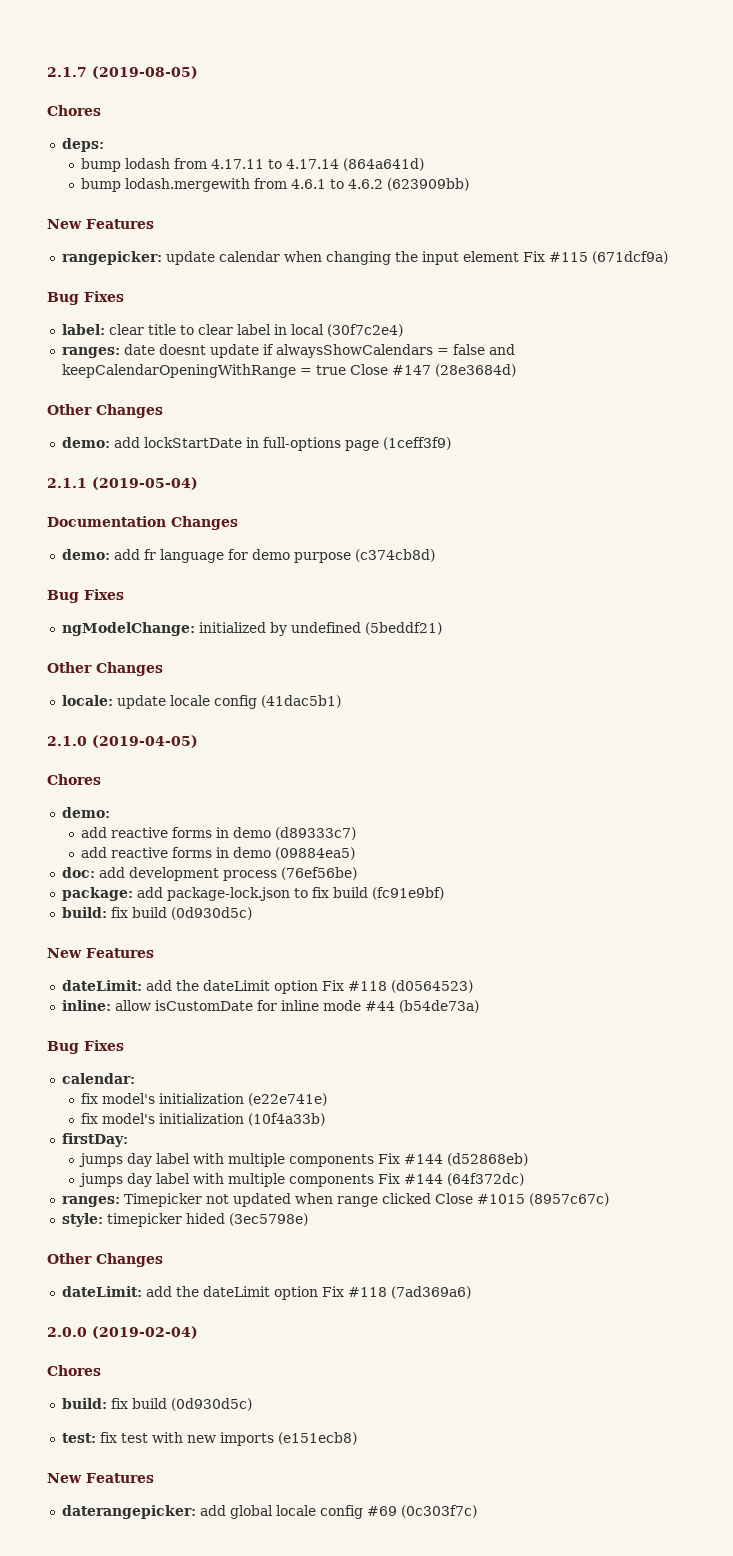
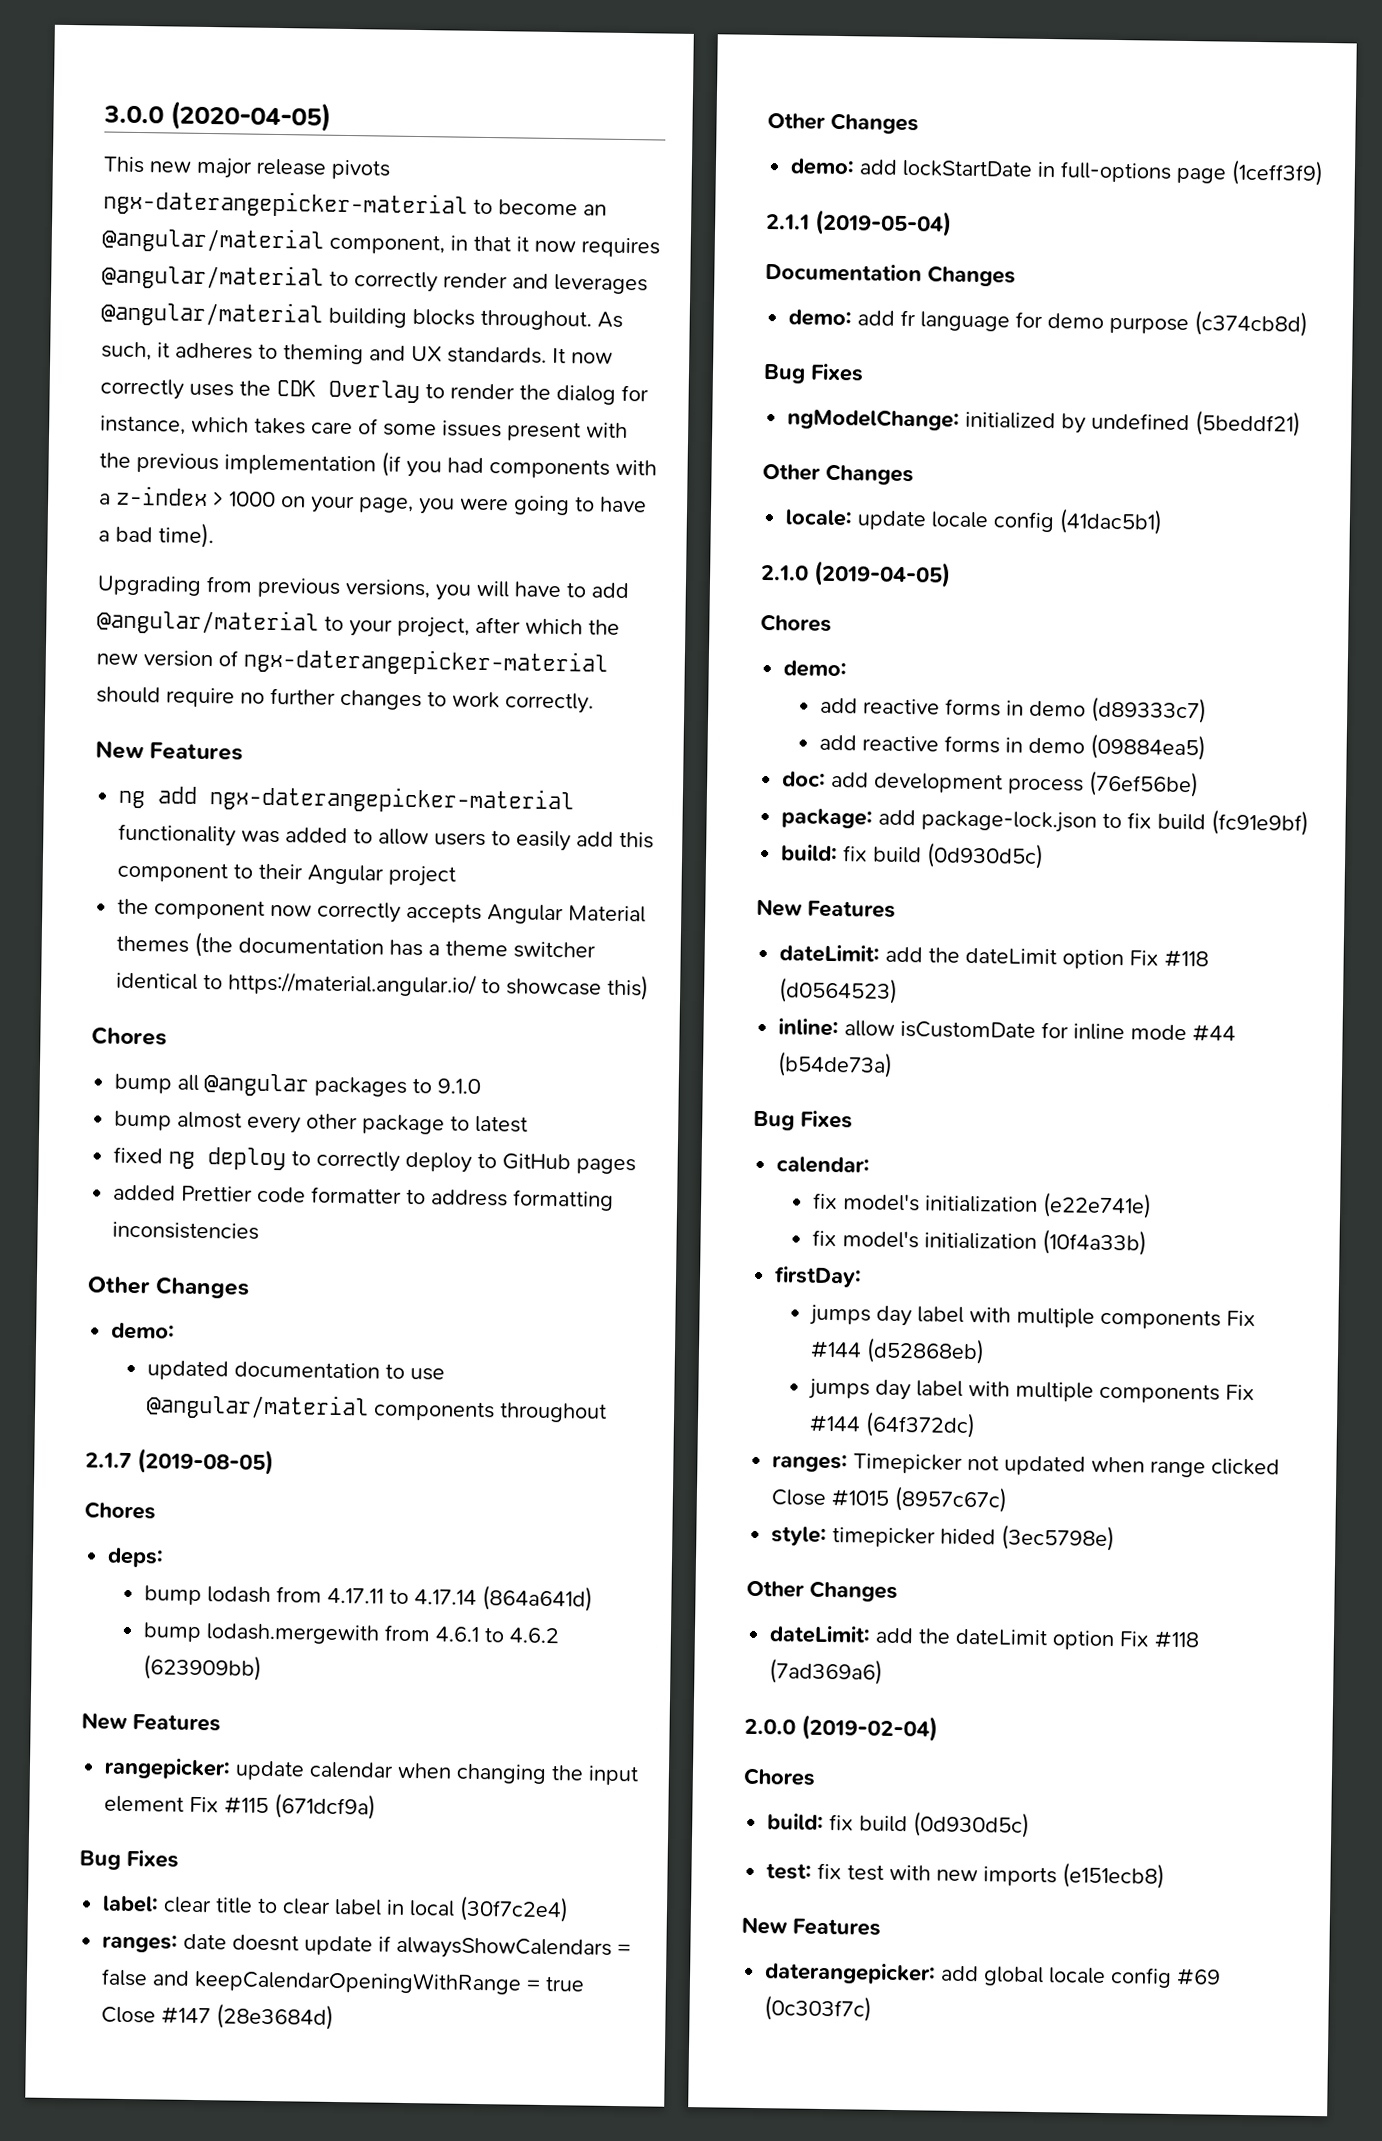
+ 3.0.0 (2020-04-05)
+ This new major release pivots ngx-daterangepicker-material to become an @angular/material component, in that it now requires @angular/material to correctly render and leverages @angular/material building blocks throughout. As such, it adheres to theming and UX standards. It now correctly uses the CDK Overlay to render the dialog for instance, which takes care of some issues present with the previous implementation (if you had components with a z-index > 1000 on your page, you were going to have a bad time).
+ Upgrading from previous versions, you will have to add @angular/material to your project, after which the new version of ngx-daterangepicker-material should require no further changes to work correctly.
+ New Features
+ ng add ngx-daterangepicker-material functionality was added to allow users to easily add this component to their Angular project
+ the component now correctly accepts Angular Material themes (the documentation has a theme switcher identical to https://material.angular.io/ to showcase this)
+ Chores
+ bump all @angular packages to 9.1.0
+ bump almost every other package to latest
+ fixed ng deploy to correctly deploy to GitHub pages
+ added Prettier code formatter to address formatting inconsistencies
+ Other Changes
+ demo:
+ updated documentation to use @angular/material components throughout

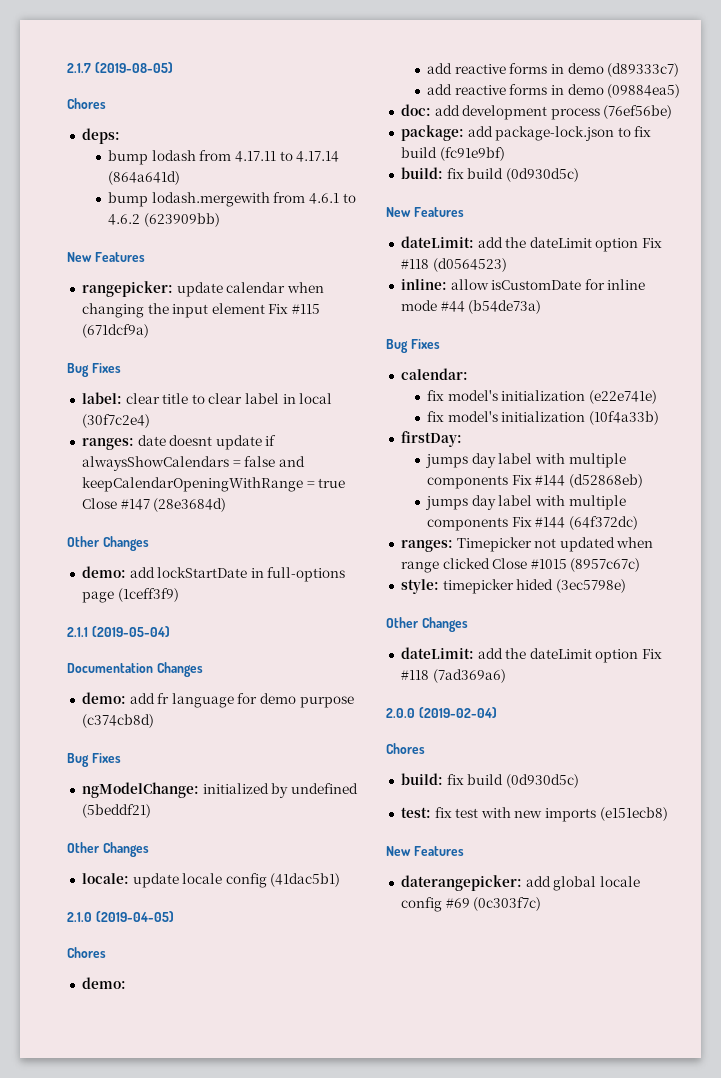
- 3.0.0 (2020-04-05)
- This new major release pivots ngx-daterangepicker-material to become an @angular/material component, in that it now requires @angular/material to correctly render and leverages @angular/material building blocks throughout. As such, it adheres to theming and UX standards. It now correctly uses the CDK Overlay to render the dialog for instance, which takes care of some issues present with the previous implementation (if you had components with a z-index > 1000 on your page, you were going to have a bad time).
- Upgrading from previous versions, you will have to add @angular/material to your project, after which the new version of ngx-daterangepicker-material should require no further changes to work correctly.
- New Features
- ng add ngx-daterangepicker-material functionality was added to allow users to easily add this component to their Angular project
- the component now correctly accepts Angular Material themes (the documentation has a theme switcher identical to https://material.angular.io/ to showcase this)
- Chores
- bump all @angular packages to 9.1.0
- bump almost every other package to latest
- fixed ng deploy to correctly deploy to GitHub pages
- added Prettier code formatter to address formatting inconsistencies
- Other Changes
- demo:
- updated documentation to use @angular/material components throughout

